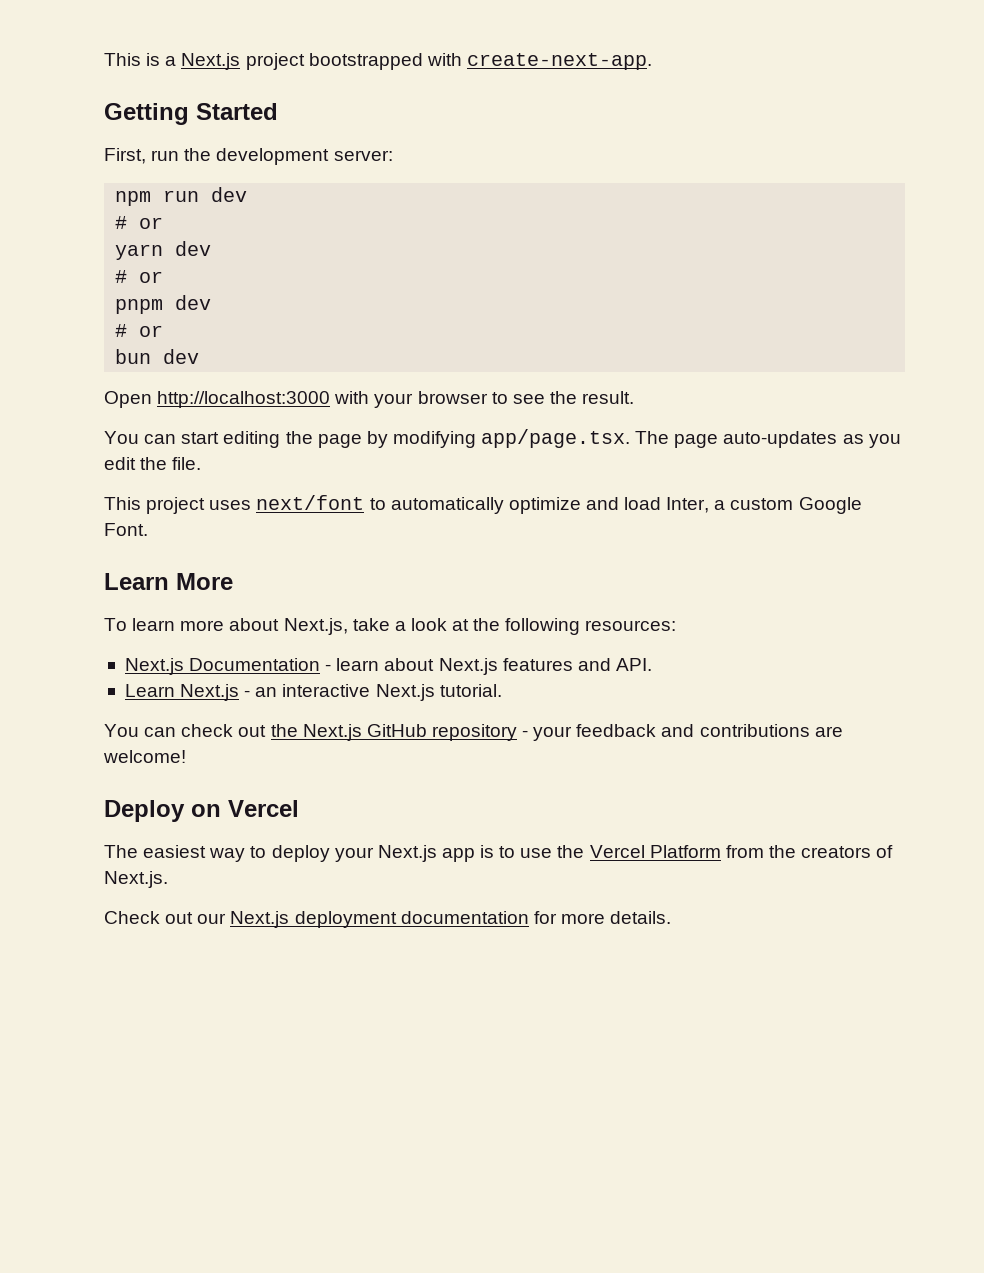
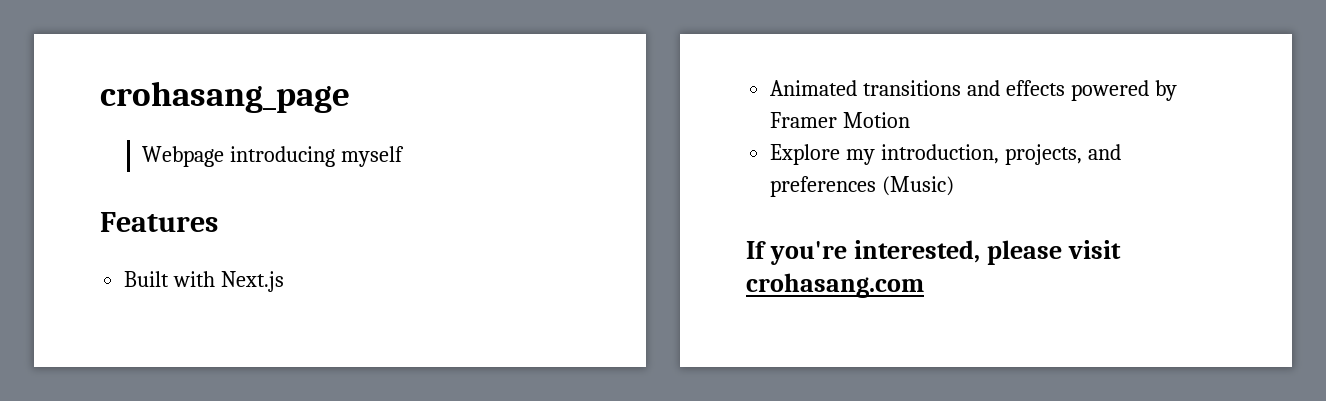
- This is a Next.js project bootstrapped with create-next-app.
- Getting Started
- First, run the development server:
- npm run dev
- # or
- yarn dev
- # or
- pnpm dev
- # or
- bun dev
- Open http://localhost:3000 with your browser to see the result.
- You can start editing the page by modifying app/page.tsx. The page auto-updates as you edit the file.
- This project uses next/font to automatically optimize and load Inter, a custom Google Font.
- Learn More
- To learn more about Next.js, take a look at the following resources:
- Next.js Documentation - learn about Next.js features and API.
- Learn Next.js - an interactive Next.js tutorial.
- You can check out the Next.js GitHub repository - your feedback and contributions are welcome!
- Deploy on Vercel
- The easiest way to deploy your Next.js app is to use the Vercel Platform from the creators of Next.js.
- Check out our Next.js deployment documentation for more details.
+ crohasang_page
+ Webpage introducing myself
+ Features
+ Built with Next.js
+ Animated transitions and effects powered by Framer Motion
+ Explore my introduction, projects, and preferences (Music)
+ If you're interested, please visit crohasang.com

